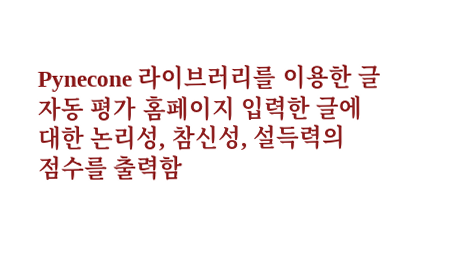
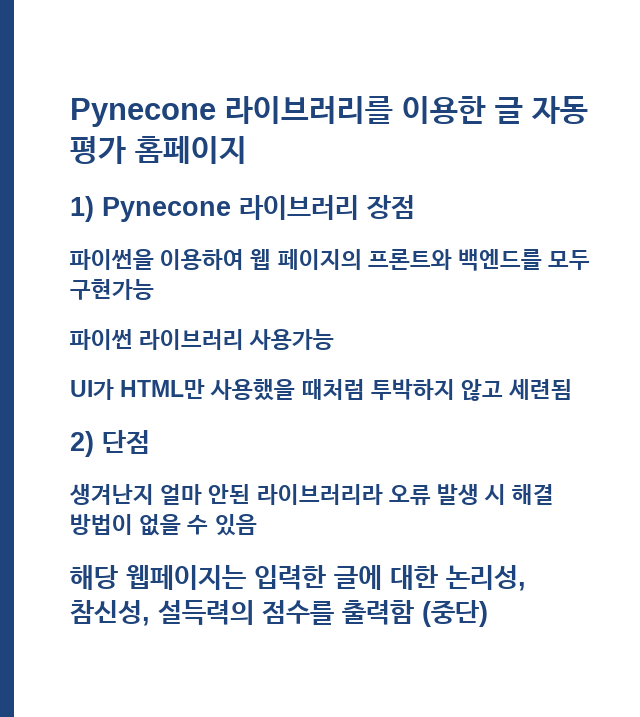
- Pynecone 라이브러리를 이용한 글 자동 평가 홈페이지 입력한 글에 대한 논리성, 참신성, 설득력의 점수를 출력함
+ Pynecone 라이브러리를 이용한 글 자동 평가 홈페이지
+ 1) Pynecone 라이브러리 장점
+ 파이썬을 이용하여 웹 페이지의 프론트와 백엔드를 모두 구현가능
+ 파이썬 라이브러리 사용가능
+ UI가 HTML만 사용했을 때처럼 투박하지 않고 세련됨
+ 2) 단점
+ 생겨난지 얼마 안된 라이브러리라 오류 발생 시 해결 방법이 없을 수 있음
+ 해당 웹페이지는 입력한 글에 대한 논리성, 참신성, 설득력의 점수를 출력함 (중단)

